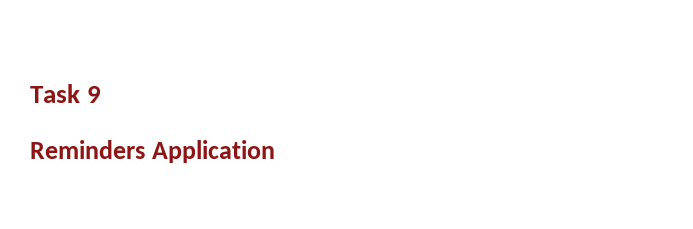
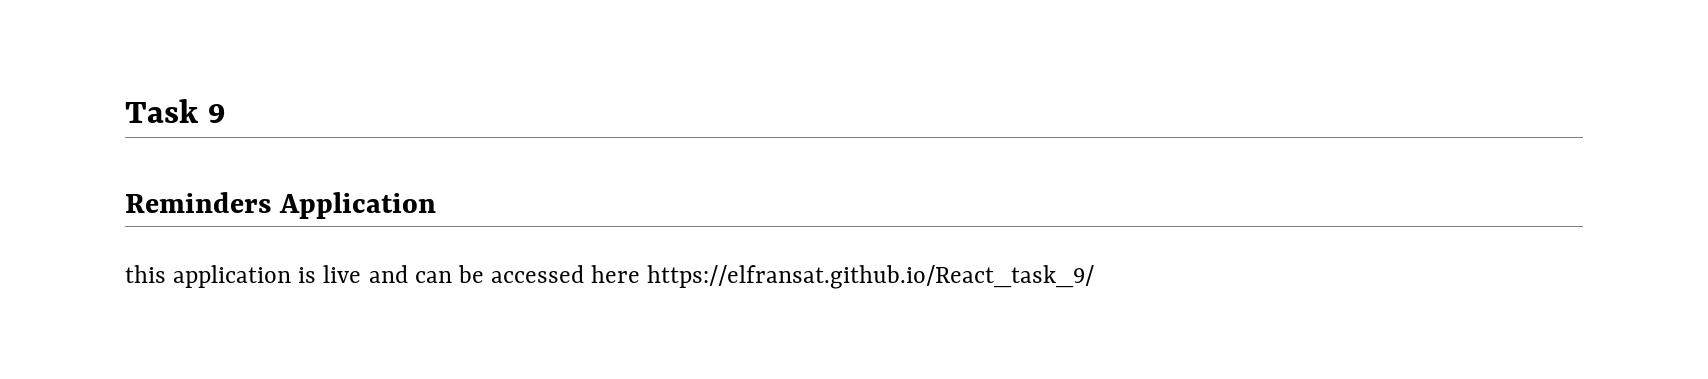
+ this application is live and can be accessed here https://elfransat.github.io/React_task_9/

